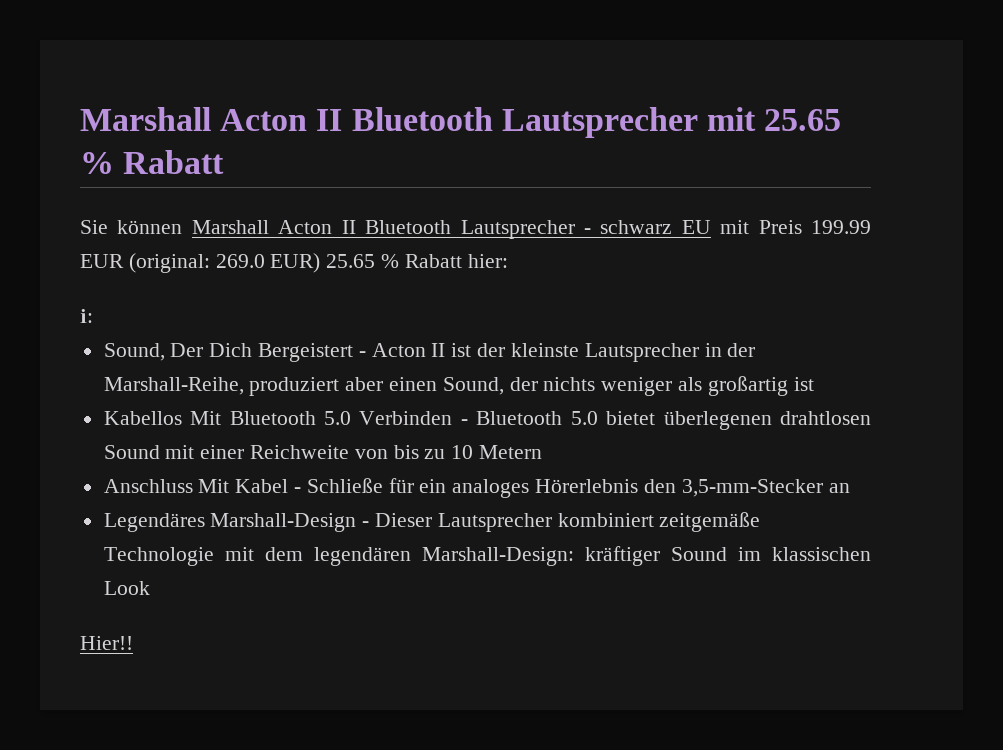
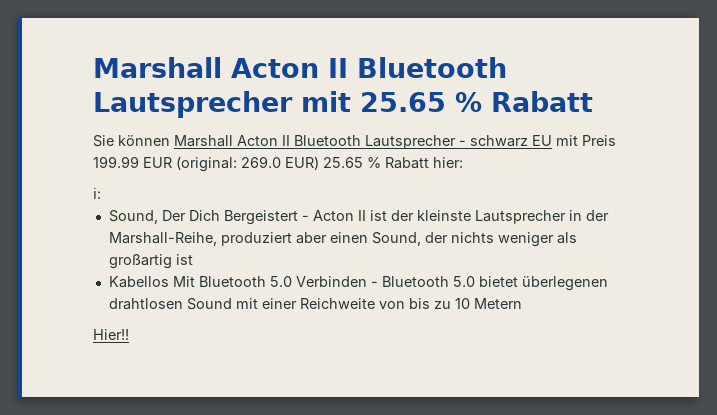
- Anschluss Mit Kabel - Schließe für ein analoges Hörerlebnis den 3,5-mm-Stecker an
- Legendäres Marshall-Design - Dieser Lautsprecher kombiniert zeitgemäße Technologie mit dem legendären Marshall-Design: kräftiger Sound im klassischen Look

